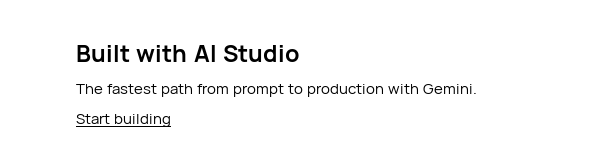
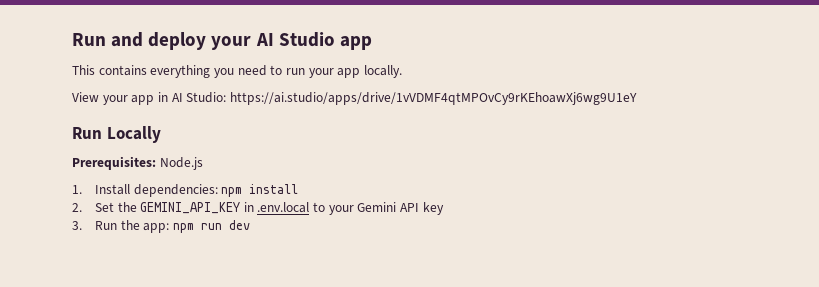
- Built with AI Studio
- The fastest path from prompt to production with Gemini.
- Start building
+ Run and deploy your AI Studio app
+ This contains everything you need to run your app locally.
+ View your app in AI Studio: https://ai.studio/apps/drive/1vVDMF4qtMPOvCy9rKEhoawXj6wg9U1eY
+ Run Locally
+ Prerequisites: Node.js
+ 1. Install dependencies: npm install
+ 2. Set the GEMINI_API_KEY in .env.local to your Gemini API key
+ 3. Run the app: npm run dev

